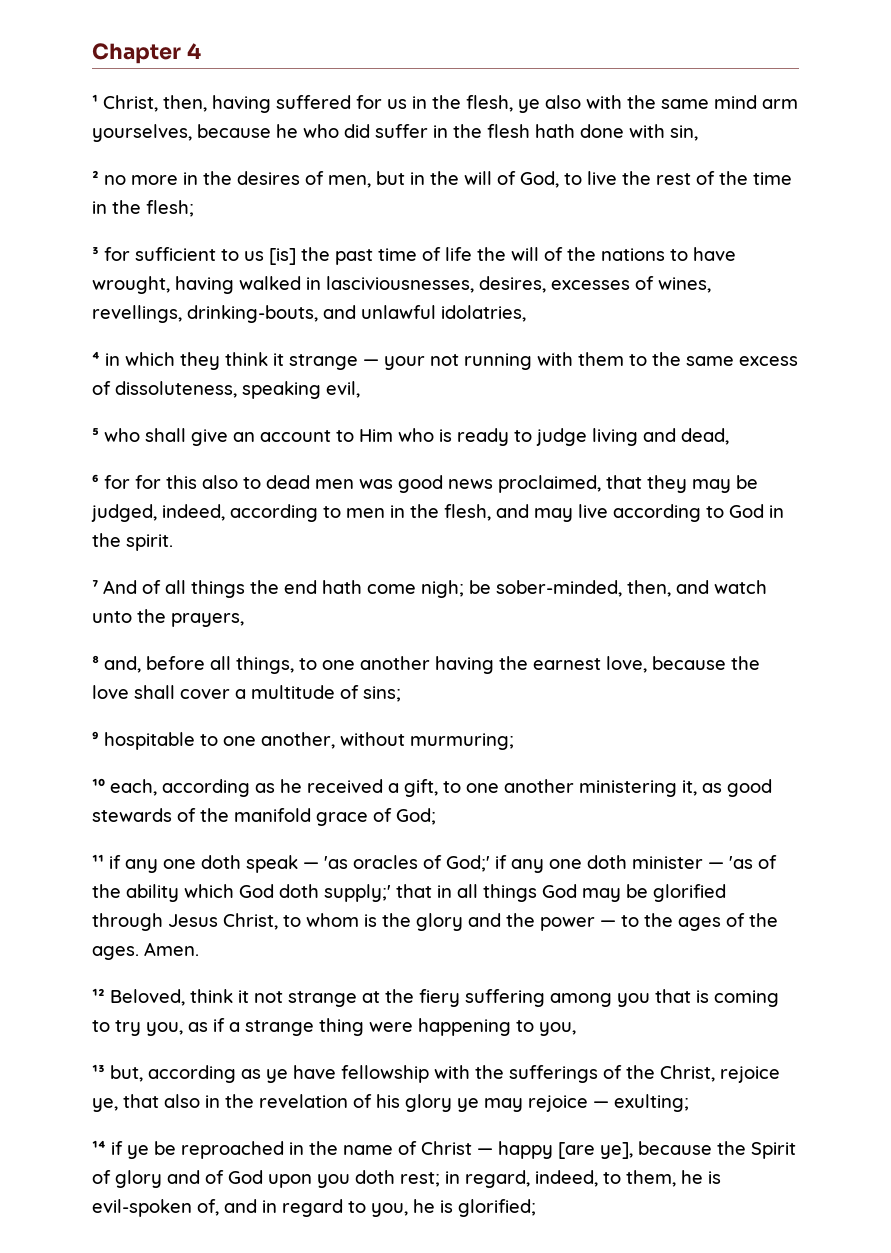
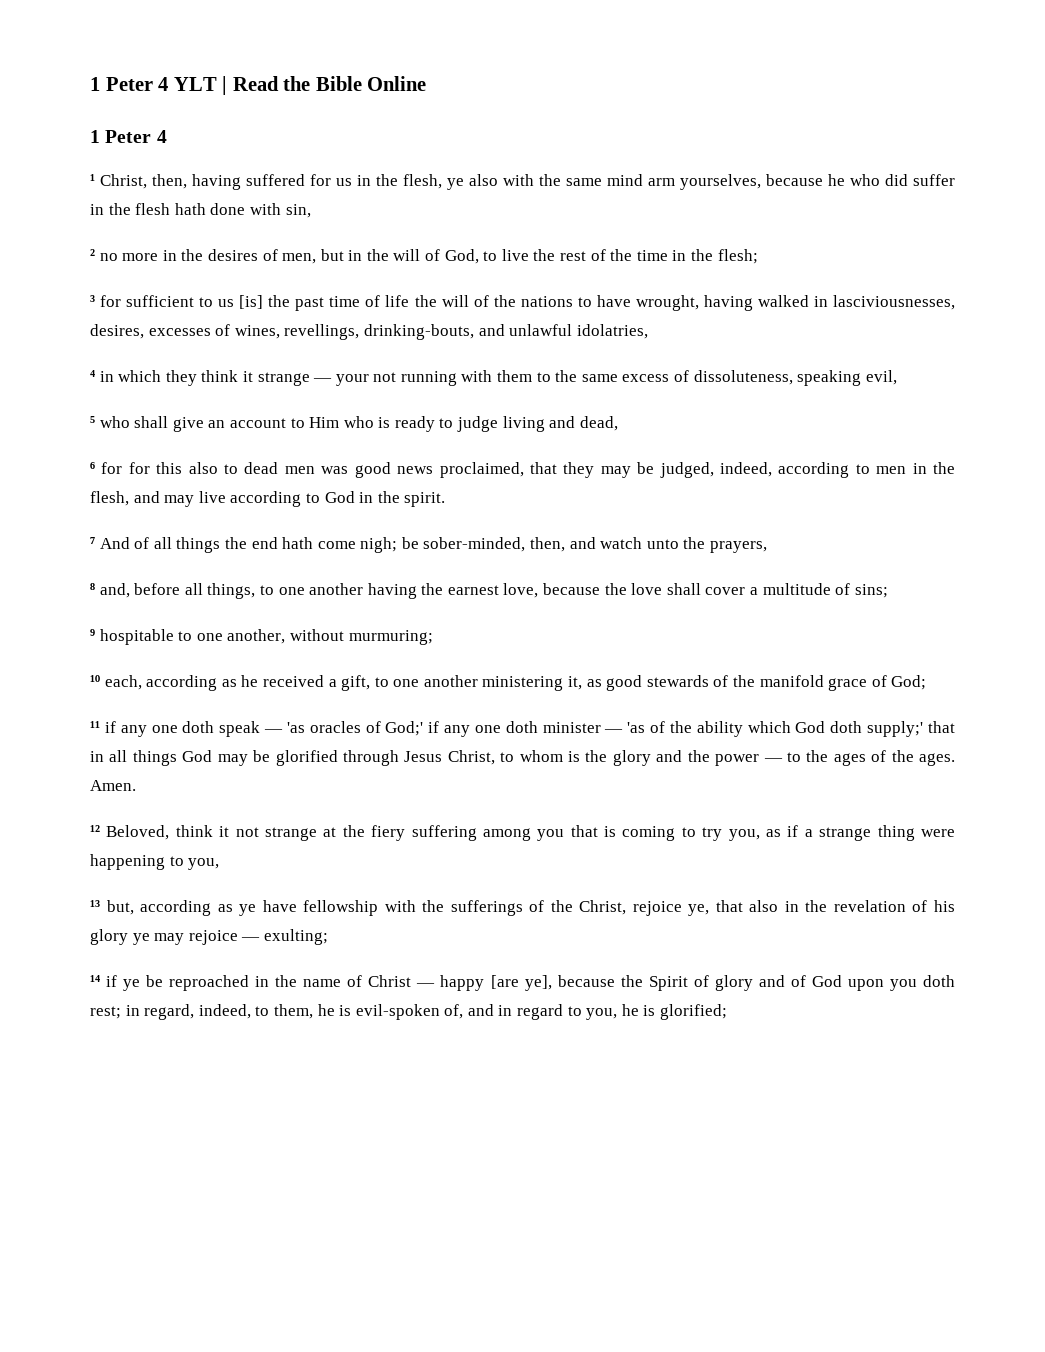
- Chapter 4
+ 1 Peter 4 YLT | Read the Bible Online
+ 1 Peter 4

